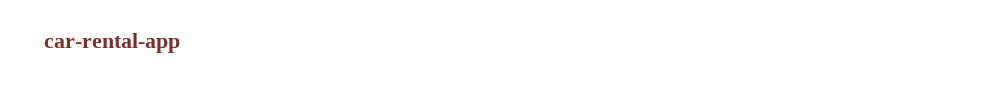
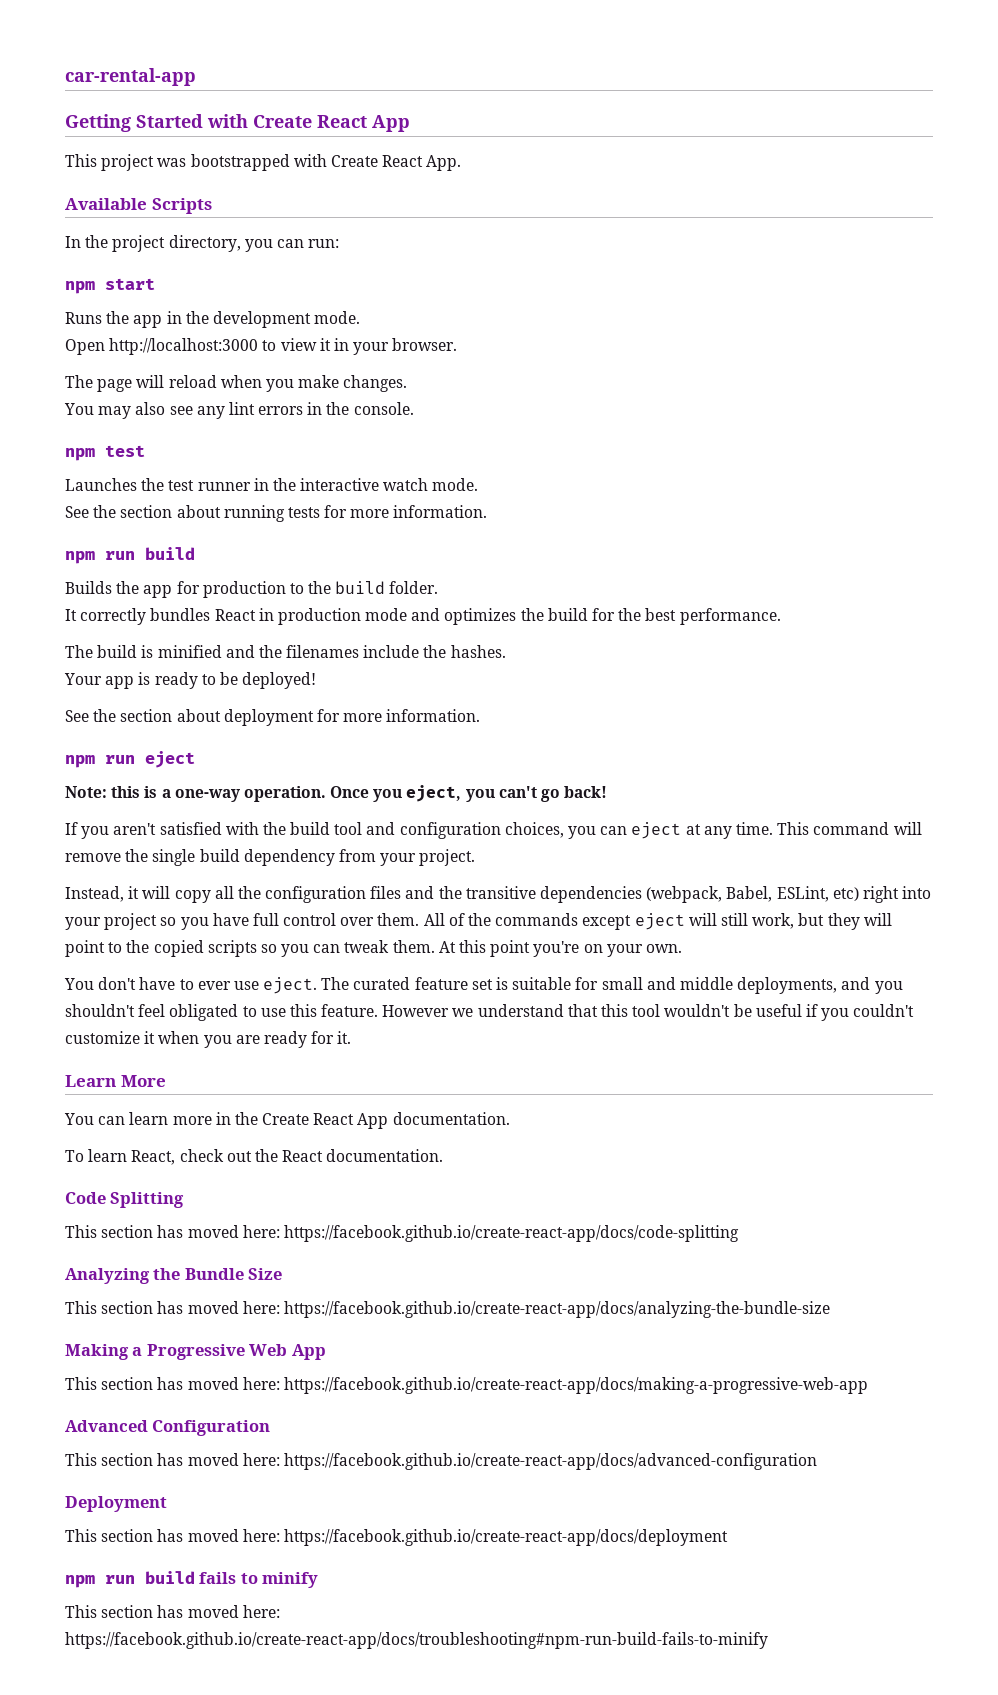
+ Getting Started with Create React App
+ This project was bootstrapped with Create React App.
+ Available Scripts
+ In the project directory, you can run:
+ npm start
+ Runs the app in the development mode.
+ Open http://localhost:3000 to view it in your browser.
+ The page will reload when you make changes.
+ You may also see any lint errors in the console.
+ npm test
+ Launches the test runner in the interactive watch mode.
+ See the section about running tests for more information.
+ npm run build
+ Builds the app for production to the build folder.
+ It correctly bundles React in production mode and optimizes the build for the best performance.
+ The build is minified and the filenames include the hashes.
+ Your app is ready to be deployed!
+ See the section about deployment for more information.
+ npm run eject
+ Note: this is a one-way operation. Once you eject, you can't go back!
+ If you aren't satisfied with the build tool and configuration choices, you can eject at any time. This command will remove the single build dependency from your project.
+ Instead, it will copy all the configuration files and the transitive dependencies (webpack, Babel, ESLint, etc) right into your project so you have full control over them. All of the commands except eject will still work, but they will point to the copied scripts so you can tweak them. At this point you're on your own.
+ You don't have to ever use eject. The curated feature set is suitable for small and middle deployments, and you shouldn't feel obligated to use this feature. However we understand that this tool wouldn't be useful if you couldn't customize it when you are ready for it.
+ Learn More
+ You can learn more in the Create React App documentation.
+ To learn React, check out the React documentation.
+ Code Splitting
+ This section has moved here: https://facebook.github.io/create-react-app/docs/code-splitting
+ Analyzing the Bundle Size
+ This section has moved here: https://facebook.github.io/create-react-app/docs/analyzing-the-bundle-size
+ Making a Progressive Web App
+ This section has moved here: https://facebook.github.io/create-react-app/docs/making-a-progressive-web-app
+ Advanced Configuration
+ This section has moved here: https://facebook.github.io/create-react-app/docs/advanced-configuration
+ Deployment
+ This section has moved here: https://facebook.github.io/create-react-app/docs/deployment
+ npm run build fails to minify
+ This section has moved here: https://facebook.github.io/create-react-app/docs/troubleshooting#npm-run-build-fails-to-minify

